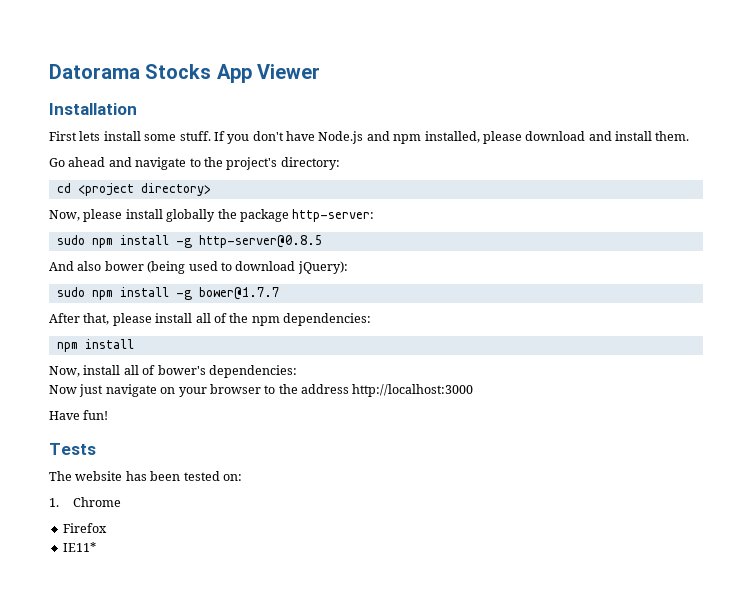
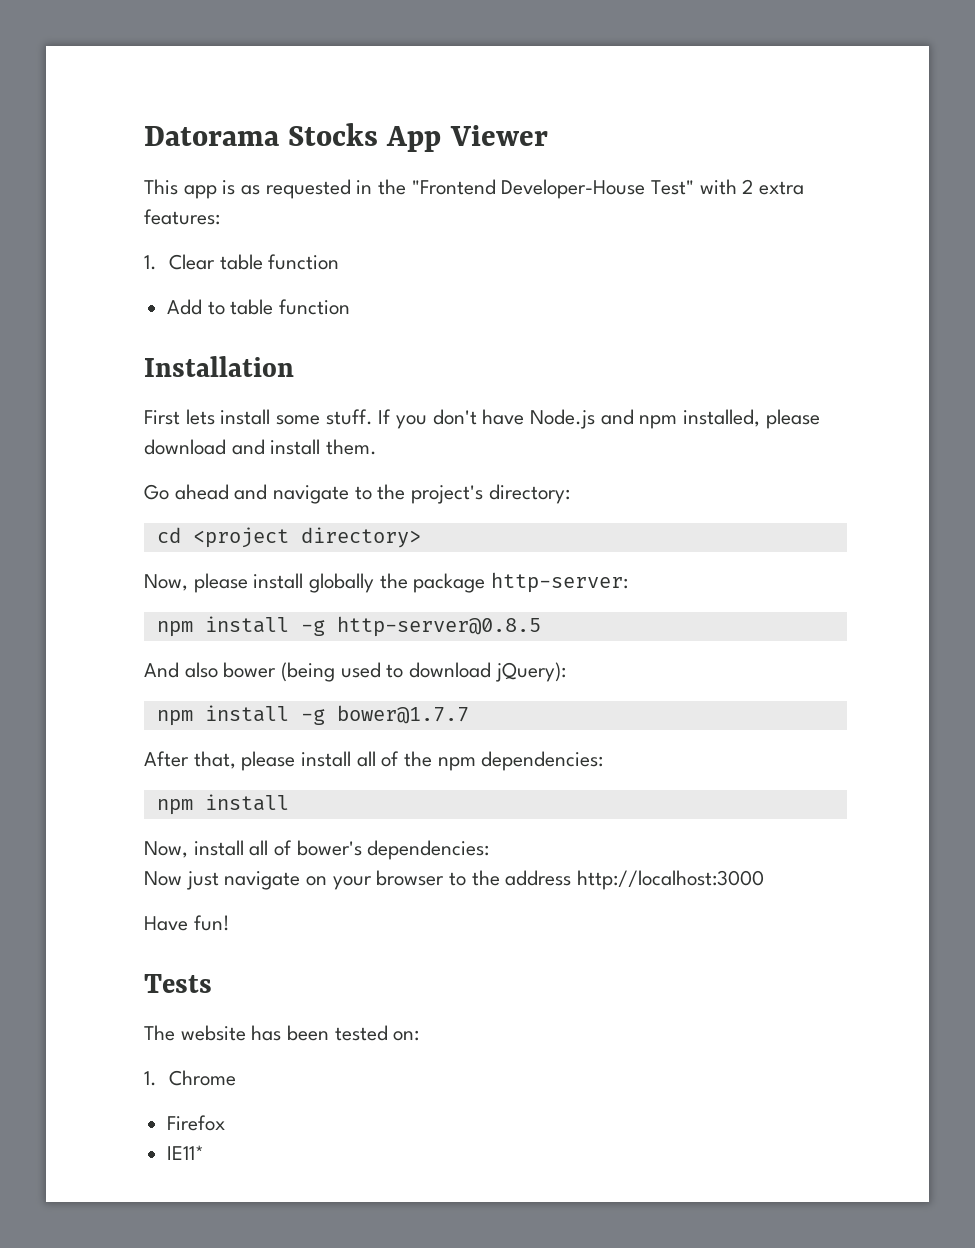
+ This app is as requested in the "Frontend Developer-House Test" with 2 extra features:
+ 1. Clear table function
+ Add to table function
- sudo npm install -g http-server@0.8.5
+ npm install -g http-server@0.8.5
- sudo npm install -g bower@1.7.7
+ npm install -g bower@1.7.7

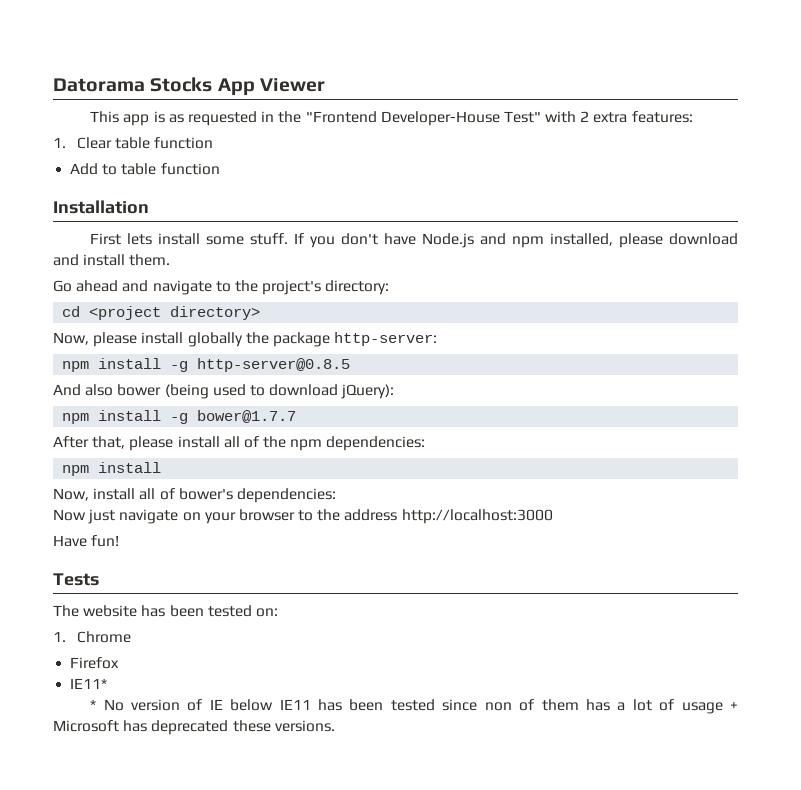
+ * No version of IE below IE11 has been tested since non of them has a lot of usage + Microsoft has deprecated these versions.

